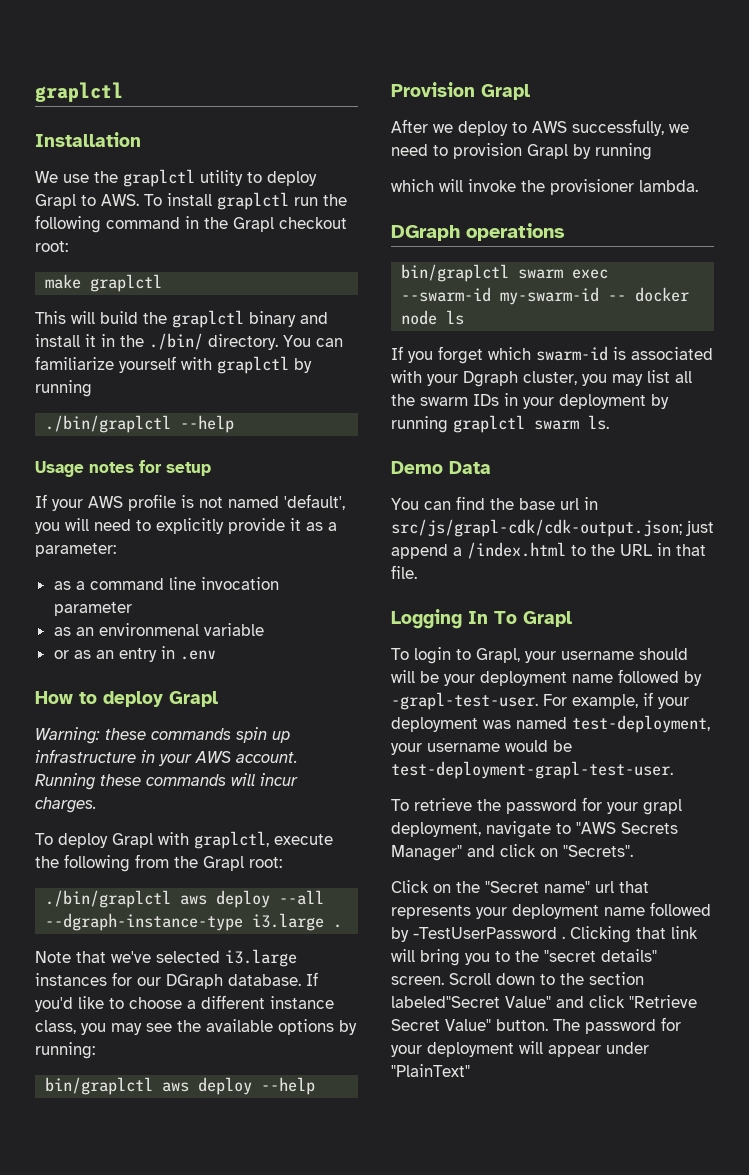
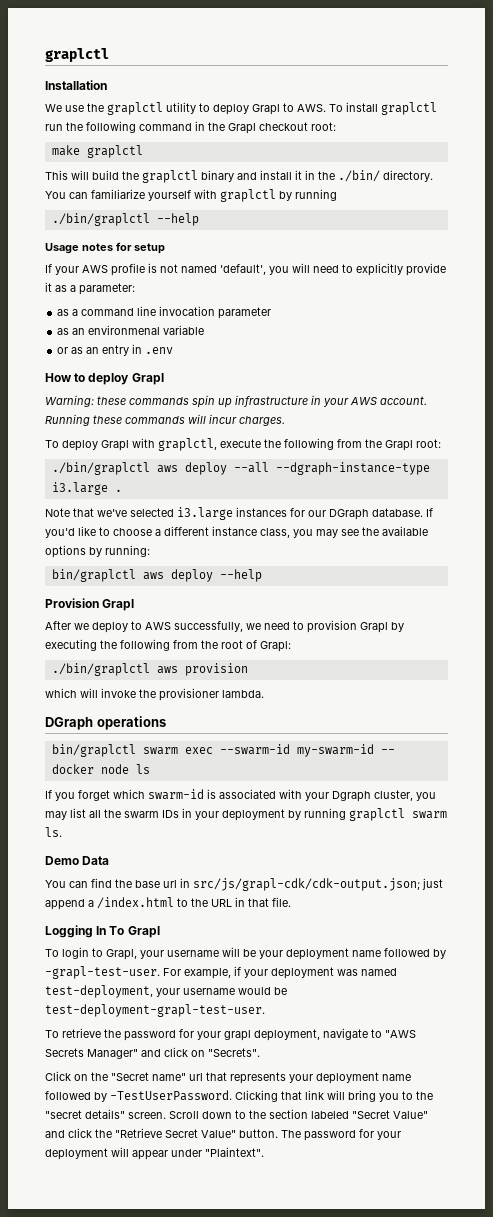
- After we deploy to AWS successfully, we need to provision Grapl by running
+ After we deploy to AWS successfully, we need to provision Grapl by executing the following from the root of Grapl:
+ ./bin/graplctl aws provision
- To login to Grapl, your username should will be your deployment name followed by -grapl-test-user.
+ To login to Grapl, your username will be your deployment name followed by -grapl-test-user.
- Click on the "Secret name" url that represents your deployment name followed by -TestUserPassword .
+ Click on the "Secret name" url that represents your deployment name followed by -TestUserPassword.
- Scroll down to the section labeled"Secret Value" and click "Retrieve Secret Value" button.
+ Scroll down to the section labeled "Secret Value" and click the "Retrieve Secret Value" button.
- The password for your deployment will appear under "PlainText"
+ The password for your deployment will appear under "Plaintext".

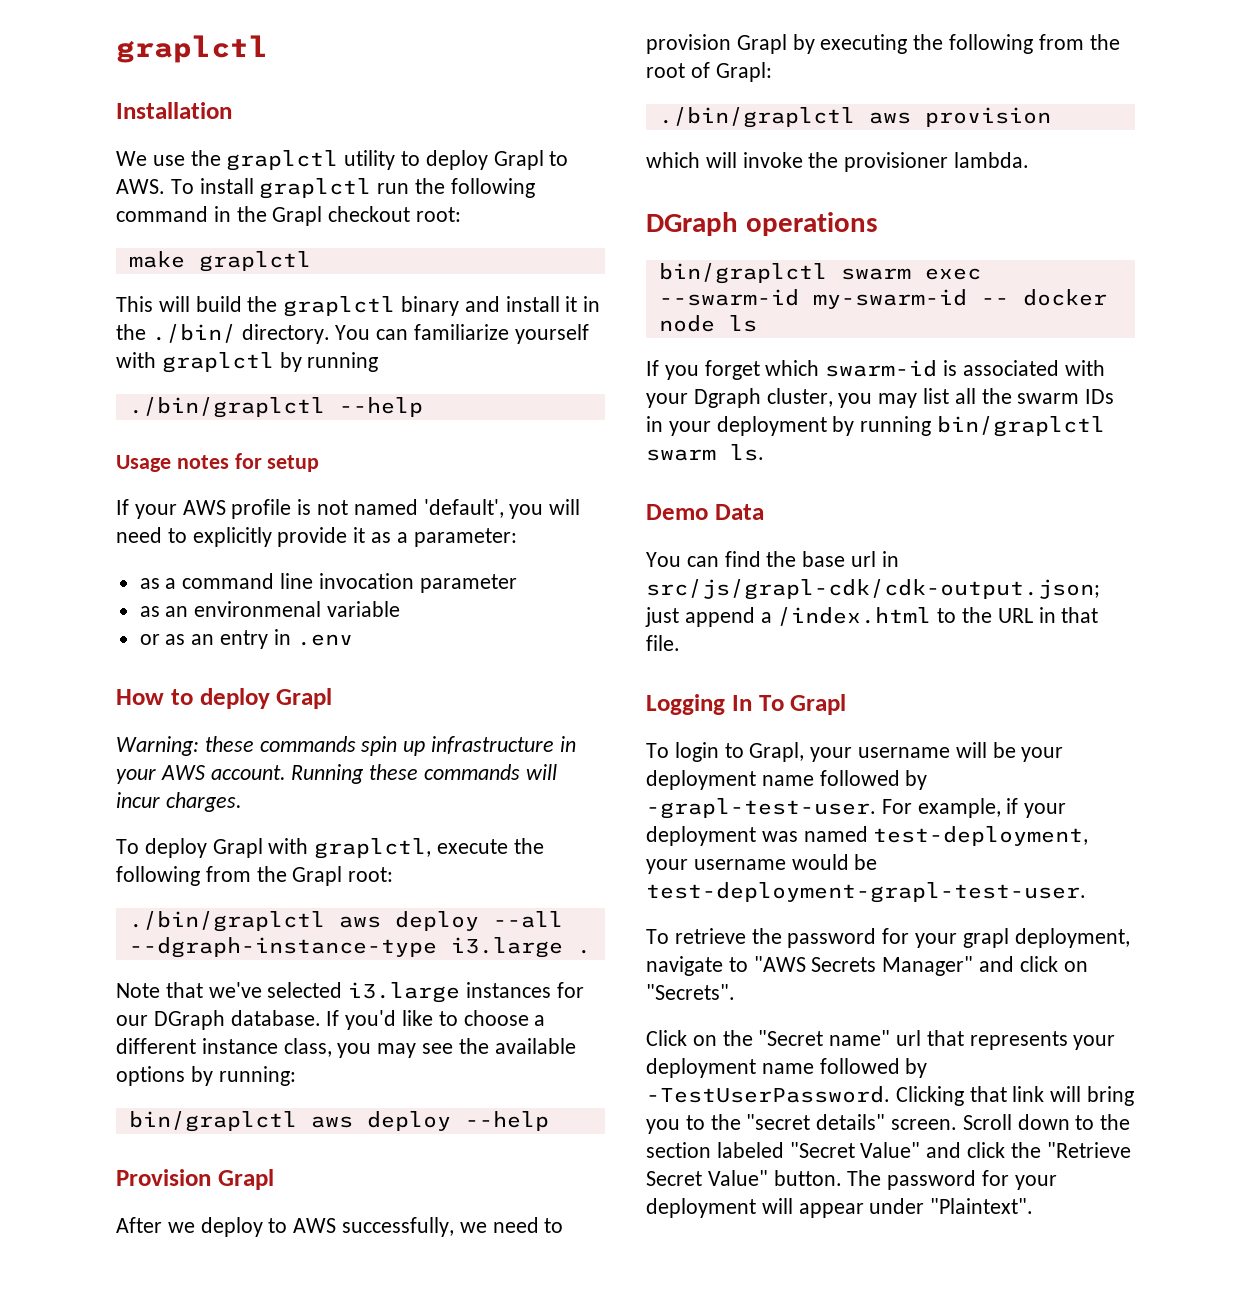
- If you forget which swarm-id is associated with your Dgraph cluster, you may list all the swarm IDs in your deployment by running graplctl swarm ls.
+ If you forget which swarm-id is associated with your Dgraph cluster, you may list all the swarm IDs in your deployment by running bin/graplctl swarm ls.

